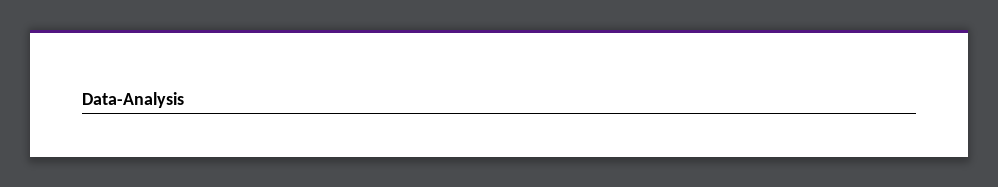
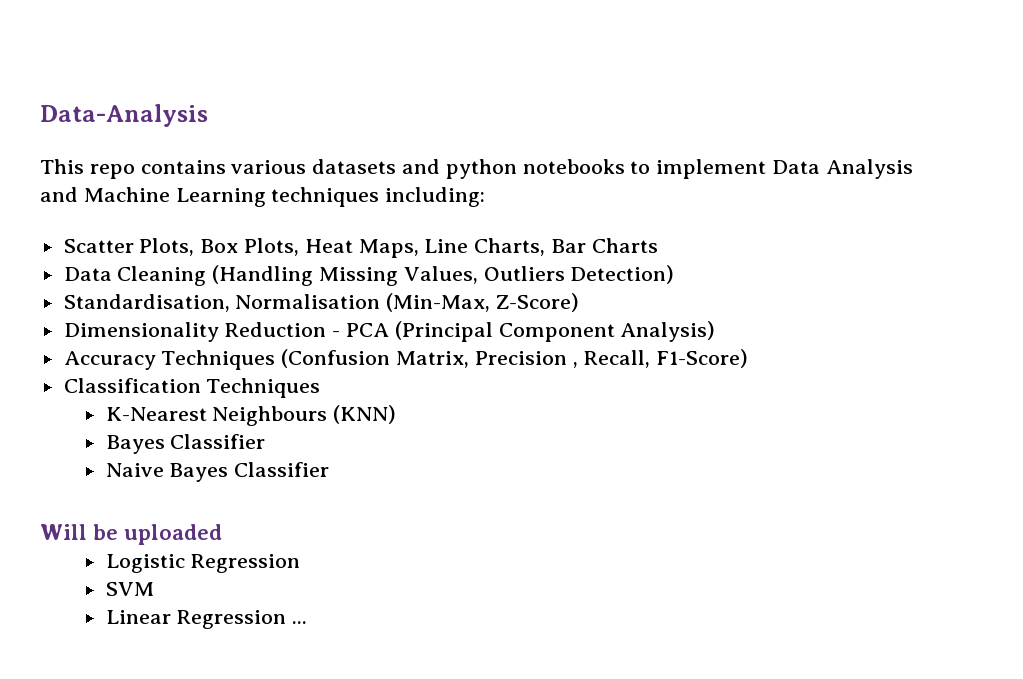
+ This repo contains various datasets and python notebooks to implement Data Analysis and Machine Learning techniques including:
+ Scatter Plots, Box Plots, Heat Maps, Line Charts, Bar Charts
+ Data Cleaning (Handling Missing Values, Outliers Detection)
+ Standardisation, Normalisation (Min-Max, Z-Score)
+ Dimensionality Reduction - PCA (Principal Component Analysis)
+ Accuracy Techniques (Confusion Matrix, Precision , Recall, F1-Score)
+ Classification Techniques
+ K-Nearest Neighbours (KNN)
+ Bayes Classifier
+ Naive Bayes Classifier
+ Will be uploaded
+ Logistic Regression
+ SVM
+ Linear Regression ...

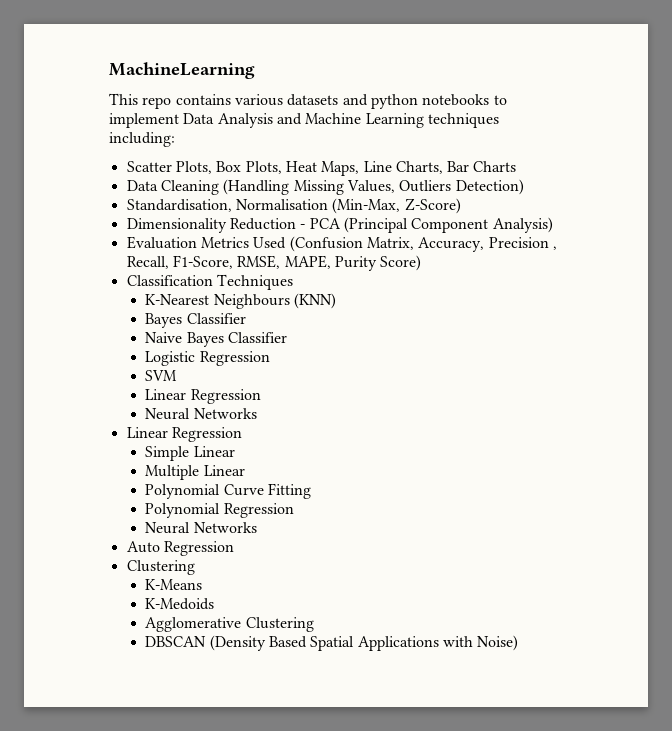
- Data-Analysis
+ MachineLearning
- Accuracy Techniques (Confusion Matrix, Precision , Recall, F1-Score)
+ Evaluation Metrics Used (Confusion Matrix, Accuracy, Precision , Recall, F1-Score, RMSE, MAPE, Purity Score)
- Will be uploaded
  SVM
- Linear Regression ...
+ Linear Regression
+ Neural Networks
+ Linear Regression
+ Simple Linear
+ Multiple Linear
+ Polynomial Curve Fitting
+ Polynomial Regression
+ Neural Networks
+ Auto Regression
+ Clustering
+ K-Means
+ K-Medoids
+ Agglomerative Clustering
+ DBSCAN (Density Based Spatial Applications with Noise)

